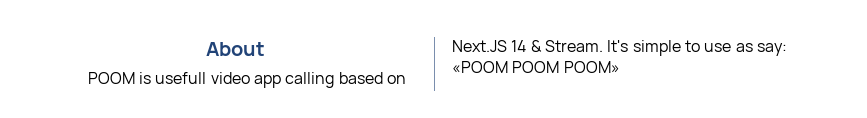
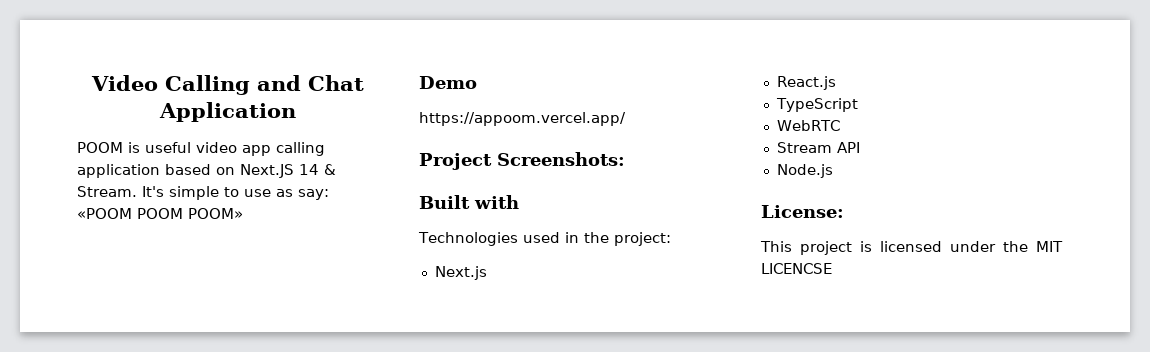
- About
+ Video Calling and Chat Application
- POOM is usefull video app calling based on Next.JS 14 & Stream.
+ POOM is useful video app calling application based on Next.JS 14 & Stream.
+ Demo
+ https://appoom.vercel.app/
+ Project Screenshots:
+ Built with
+ Technologies used in the project:
+ Next.js
+ React.js
+ TypeScript
+ WebRTC
+ Stream API
+ Node.js
+ License:
+ This project is licensed under the MIT LICENCSE

